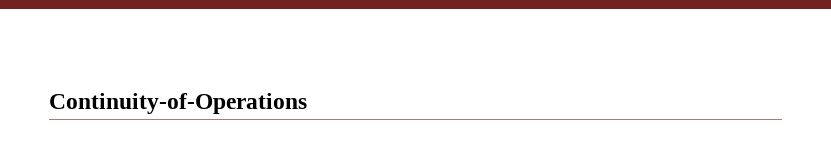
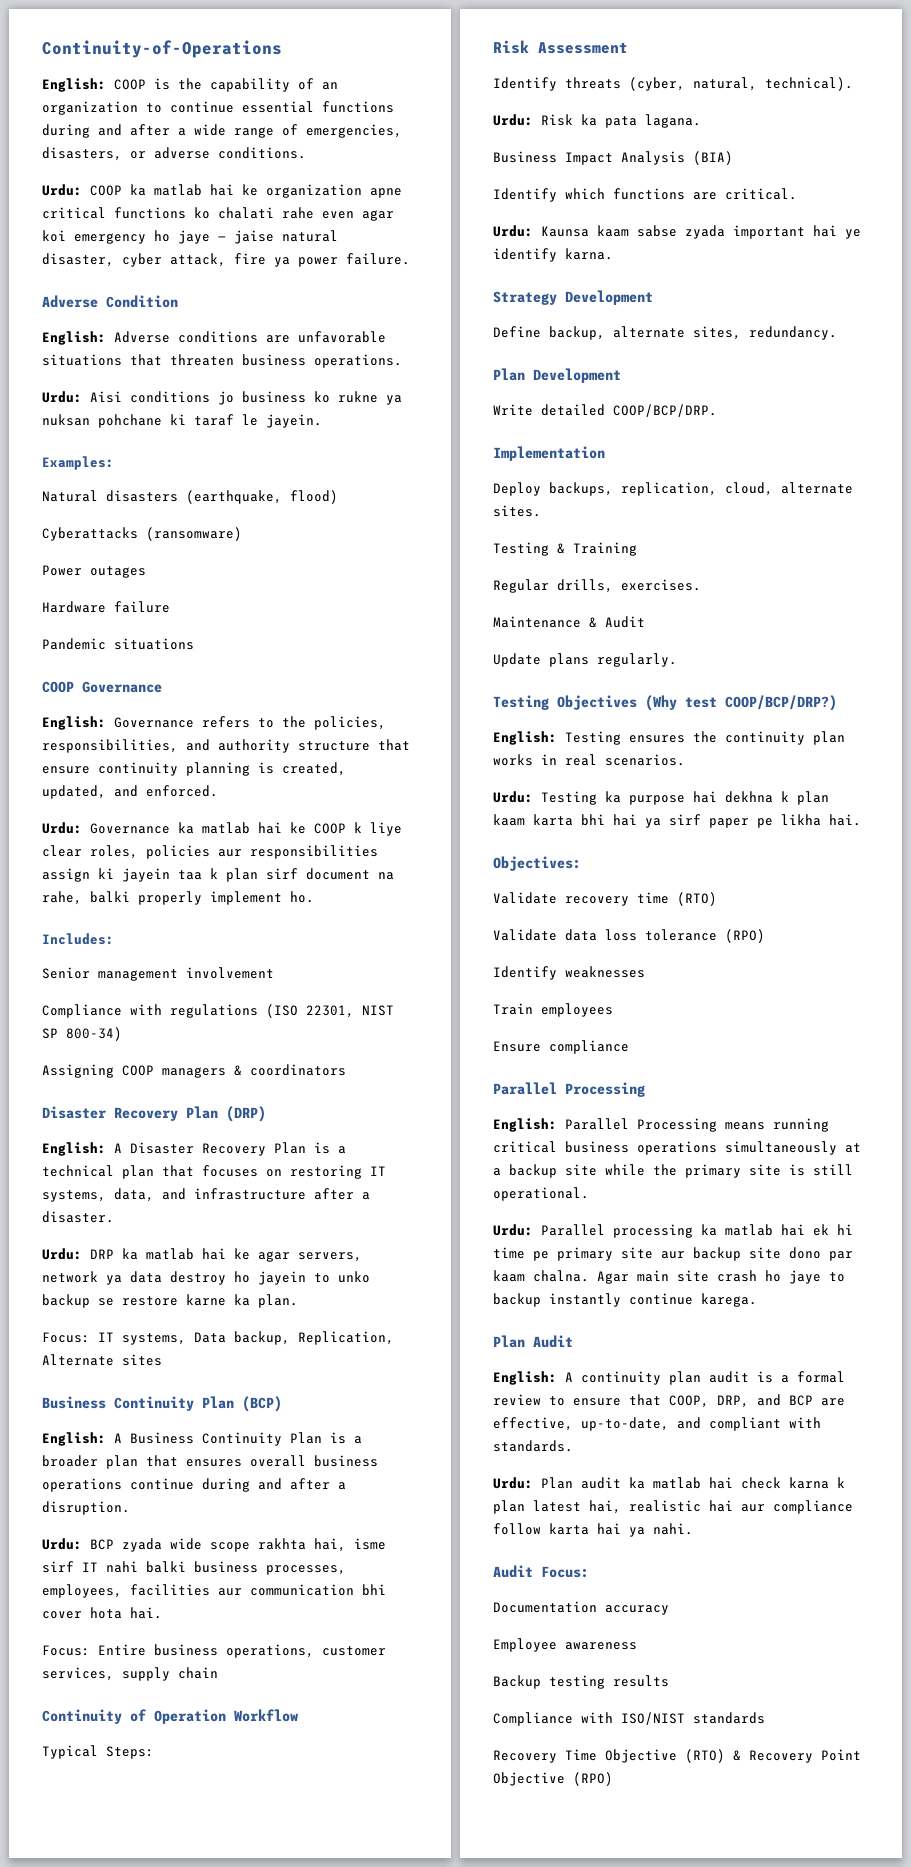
+ English: COOP is the capability of an organization to continue essential functions during and after a wide range of emergencies, disasters, or adverse conditions.
+ Urdu: COOP ka matlab hai ke organization apne critical functions ko chalati rahe even agar koi emergency ho jaye — jaise natural disaster, cyber attack, fire ya power failure.
+ Adverse Condition
+ English: Adverse conditions are unfavorable situations that threaten business operations.
+ Urdu: Aisi conditions jo business ko rukne ya nuksan pohchane ki taraf le jayein.
+ Examples:
+ Natural disasters (earthquake, flood)
+ Cyberattacks (ransomware)
+ Power outages
+ Hardware failure
+ Pandemic situations
+ COOP Governance
+ English: Governance refers to the policies, responsibilities, and authority structure that ensure continuity planning is created, updated, and enforced.
+ Urdu: Governance ka matlab hai ke COOP k liye clear roles, policies aur responsibilities assign ki jayein taa k plan sirf document na rahe, balki properly implement ho.
+ Includes:
+ Senior management involvement
+ Compliance with regulations (ISO 22301, NIST SP 800-34)
+ Assigning COOP managers & coordinators
+ Disaster Recovery Plan (DRP)
+ English: A Disaster Recovery Plan is a technical plan that focuses on restoring IT systems, data, and infrastructure after a disaster.
+ Urdu: DRP ka matlab hai ke agar servers, network ya data destroy ho jayein to unko backup se restore karne ka plan.
+ Focus: IT systems, Data backup, Replication, Alternate sites
+ Business Continuity Plan (BCP)
+ English: A Business Continuity Plan is a broader plan that ensures overall business operations continue during and after a disruption.
+ Urdu: BCP zyada wide scope rakhta hai, isme sirf IT nahi balki business processes, employees, facilities aur communication bhi cover hota hai.
+ Focus: Entire business operations, customer services, supply chain
+ Continuity of Operation Workflow
+ Typical Steps:
+ Risk Assessment
+ Identify threats (cyber, natural, technical).
+ Urdu: Risk ka pata lagana.
+ Business Impact Analysis (BIA)
+ Identify which functions are critical.
+ Urdu: Kaunsa kaam sabse zyada important hai ye identify karna.
+ Strategy Development
+ Define backup, alternate sites, redundancy.
+ Plan Development
+ Write detailed COOP/BCP/DRP.
+ Implementation
+ Deploy backups, replication, cloud, alternate sites.
+ Testing & Training
+ Regular drills, exercises.
+ Maintenance & Audit
+ Update plans regularly.
+ Testing Objectives (Why test COOP/BCP/DRP?)
+ English: Testing ensures the continuity plan works in real scenarios.
+ Urdu: Testing ka purpose hai dekhna k plan kaam karta bhi hai ya sirf paper pe likha hai.
+ Objectives:
+ Validate recovery time (RTO)
+ Validate data loss tolerance (RPO)
+ Identify weaknesses
+ Train employees
+ Ensure compliance
+ Parallel Processing
+ English: Parallel Processing means running critical business operations simultaneously at a backup site while the primary site is still operational.
+ Urdu: Parallel processing ka matlab hai ek hi time pe primary site aur backup site dono par kaam chalna. Agar main site crash ho jaye to backup instantly continue karega.
+ Plan Audit
+ English: A continuity plan audit is a formal review to ensure that COOP, DRP, and BCP are effective, up-to-date, and compliant with standards.
+ Urdu: Plan audit ka matlab hai check karna k plan latest hai, realistic hai aur compliance follow karta hai ya nahi.
+ Audit Focus:
+ Documentation accuracy
+ Employee awareness
+ Backup testing results
+ Compliance with ISO/NIST standards
+ Recovery Time Objective (RTO) & Recovery Point Objective (RPO)

